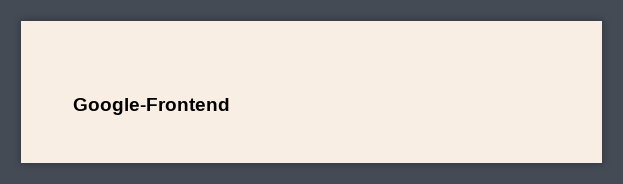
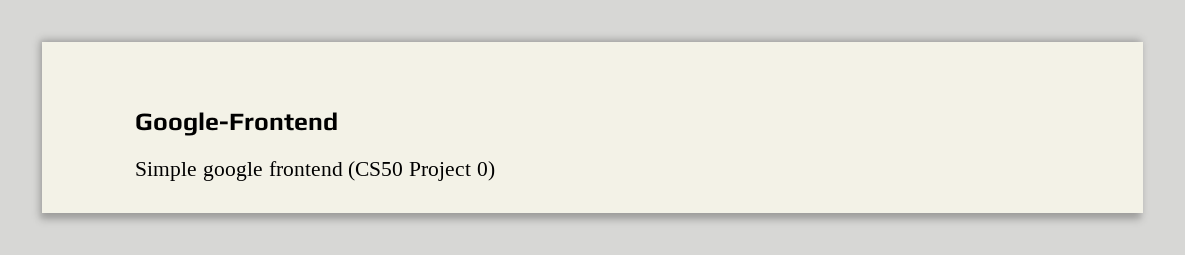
+ Simple google frontend (CS50 Project 0)

